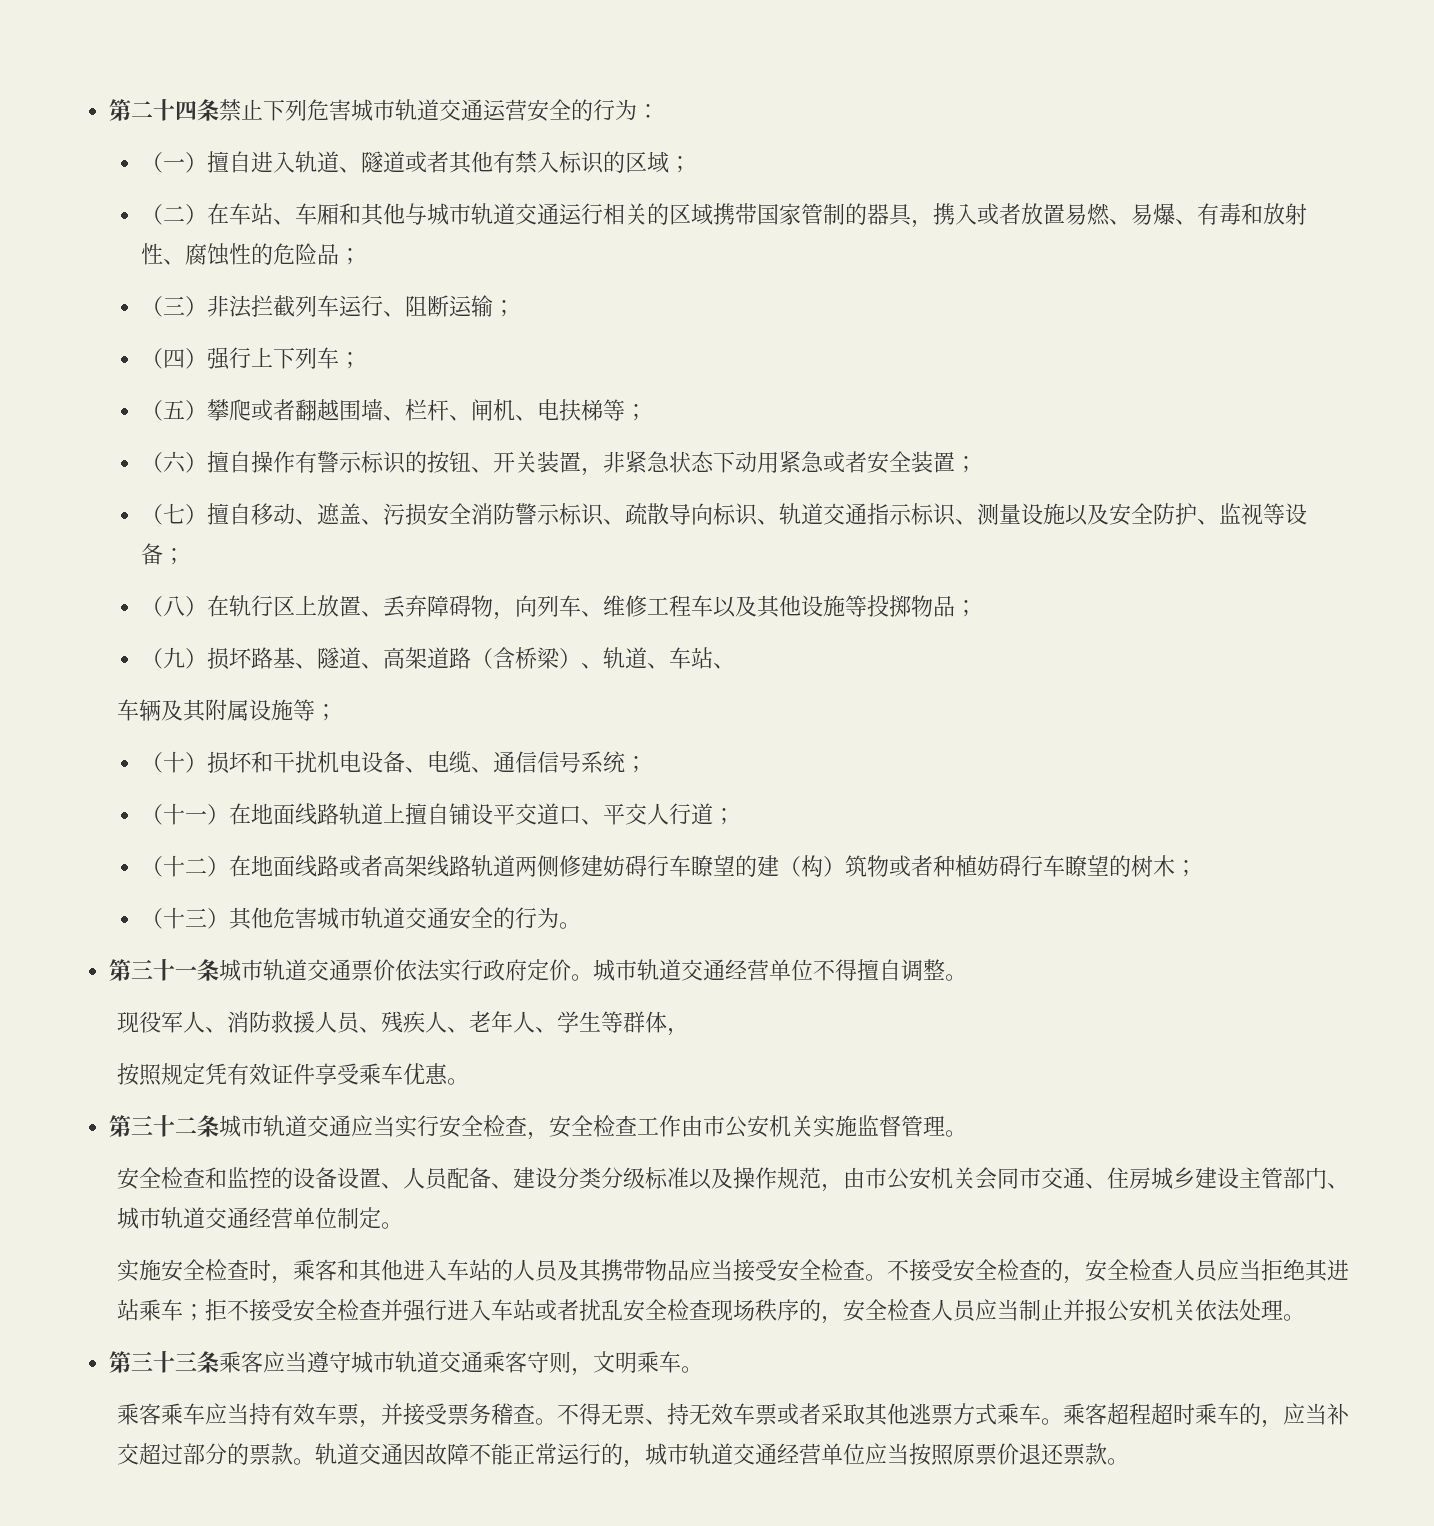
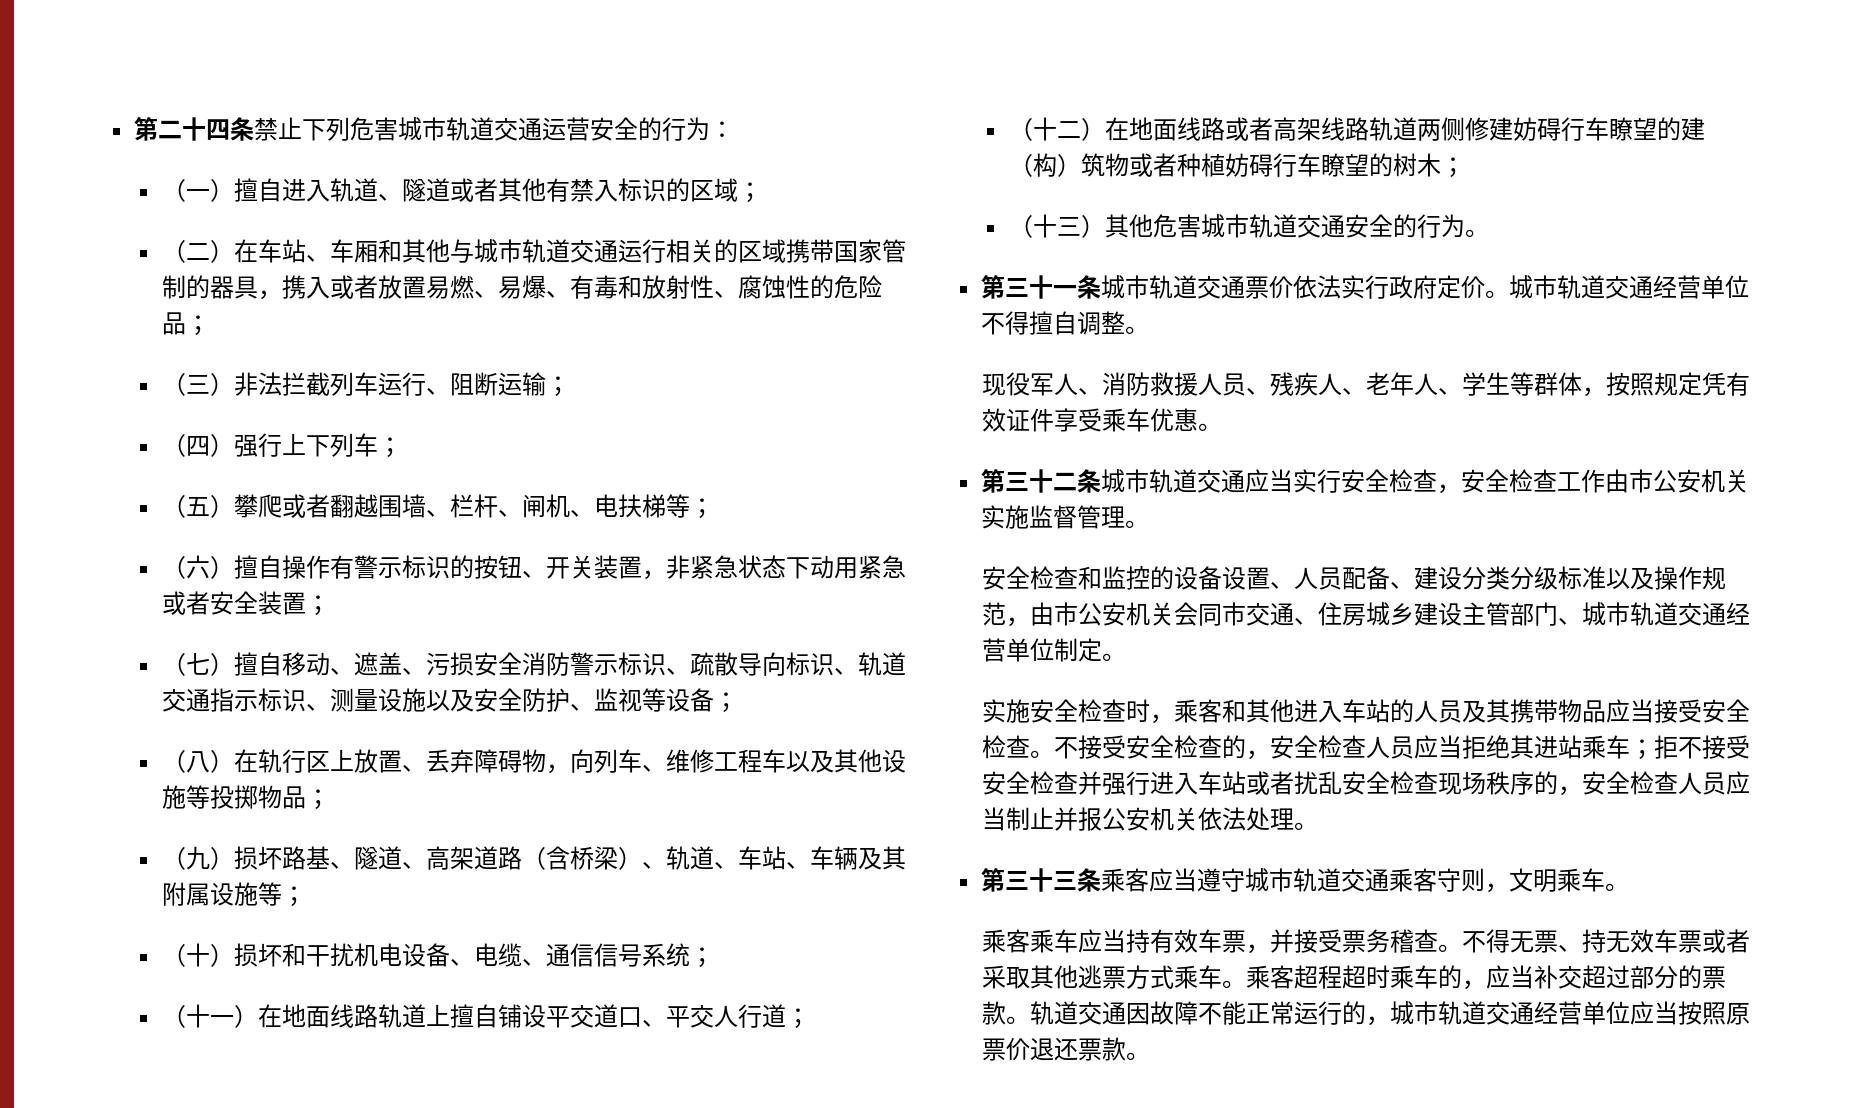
- （九）损坏路基、隧道、高架道路（含桥梁）、轨道、车站、
- 车辆及其附属设施等；
+ （九）损坏路基、隧道、高架道路（含桥梁）、轨道、车站、车辆及其附属设施等；
- 现役军人、消防救援人员、残疾人、老年人、学生等群体，
- 按照规定凭有效证件享受乘车优惠。
+ 现役军人、消防救援人员、残疾人、老年人、学生等群体，按照规定凭有效证件享受乘车优惠。

